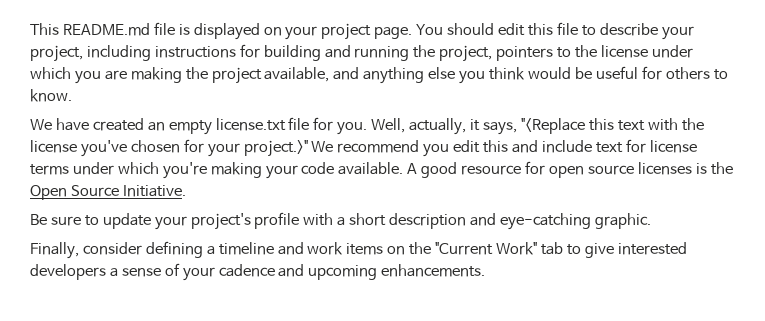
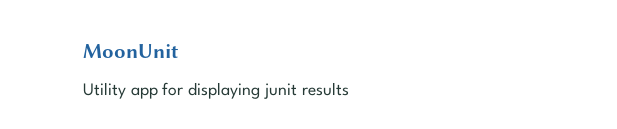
- This README.md file is displayed on your project page. You should edit this file to describe your project, including instructions for building and running the project, pointers to the license under which you are making the project available, and anything else you think would be useful for others to know.
- We have created an empty license.txt file for you. Well, actually, it says, "<Replace this text with the license you've chosen for your project.>" We recommend you edit this and include text for license terms under which you're making your code available. A good resource for open source licenses is the Open Source Initiative.
- Be sure to update your project's profile with a short description and eye-catching graphic.
- Finally, consider defining a timeline and work items on the "Current Work" tab to give interested developers a sense of your cadence and upcoming enhancements.
+ MoonUnit
+ Utility app for displaying junit results

